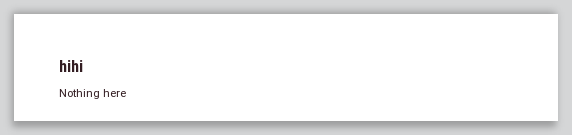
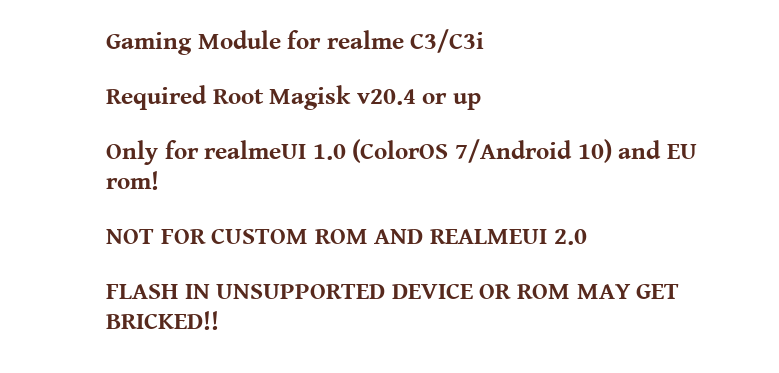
- hihi
- Nothing here
+ Gaming Module for realme C3/C3i
+ Required Root Magisk v20.4 or up
+ Only for realmeUI 1.0 (ColorOS 7/Android 10) and EU rom!
+ NOT FOR CUSTOM ROM AND REALMEUI 2.0
+ FLASH IN UNSUPPORTED DEVICE OR ROM MAY GET BRICKED!!

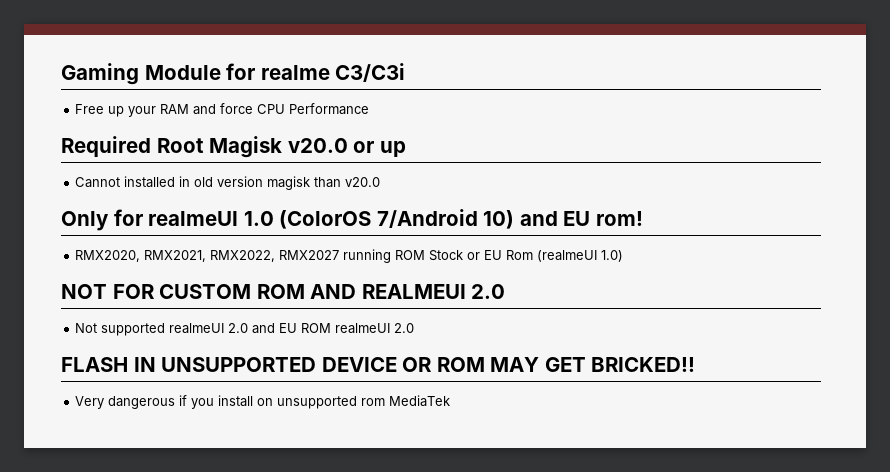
+ Free up your RAM and force CPU Performance
- Required Root Magisk v20.4 or up
+ Required Root Magisk v20.0 or up
+ Cannot installed in old version magisk than v20.0
+ RMX2020, RMX2021, RMX2022, RMX2027 running ROM Stock or EU Rom (realmeUI 1.0)
+ Not supported realmeUI 2.0 and EU ROM realmeUI 2.0
+ Very dangerous if you install on unsupported rom MediaTek

